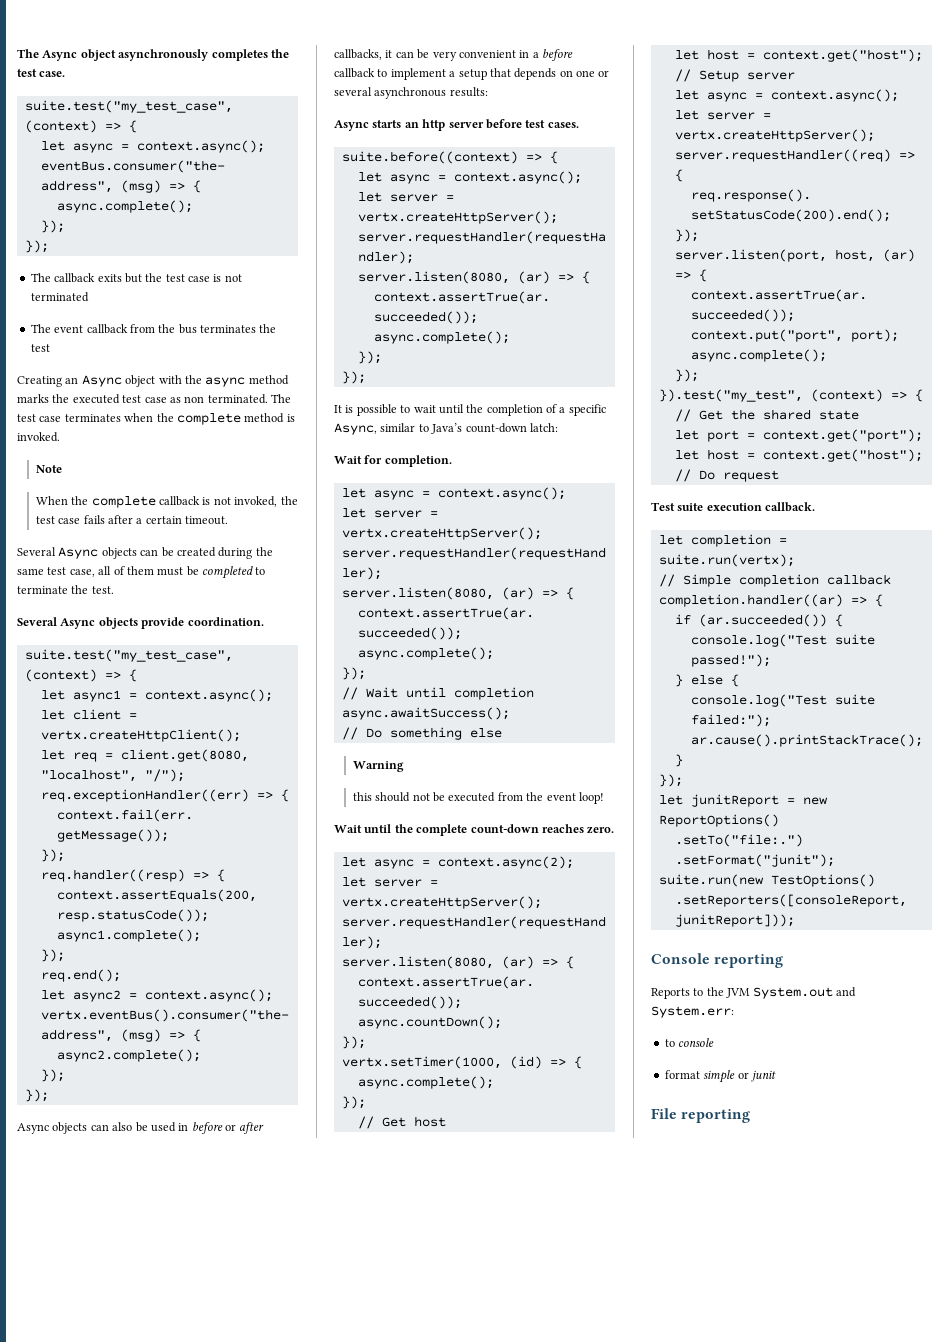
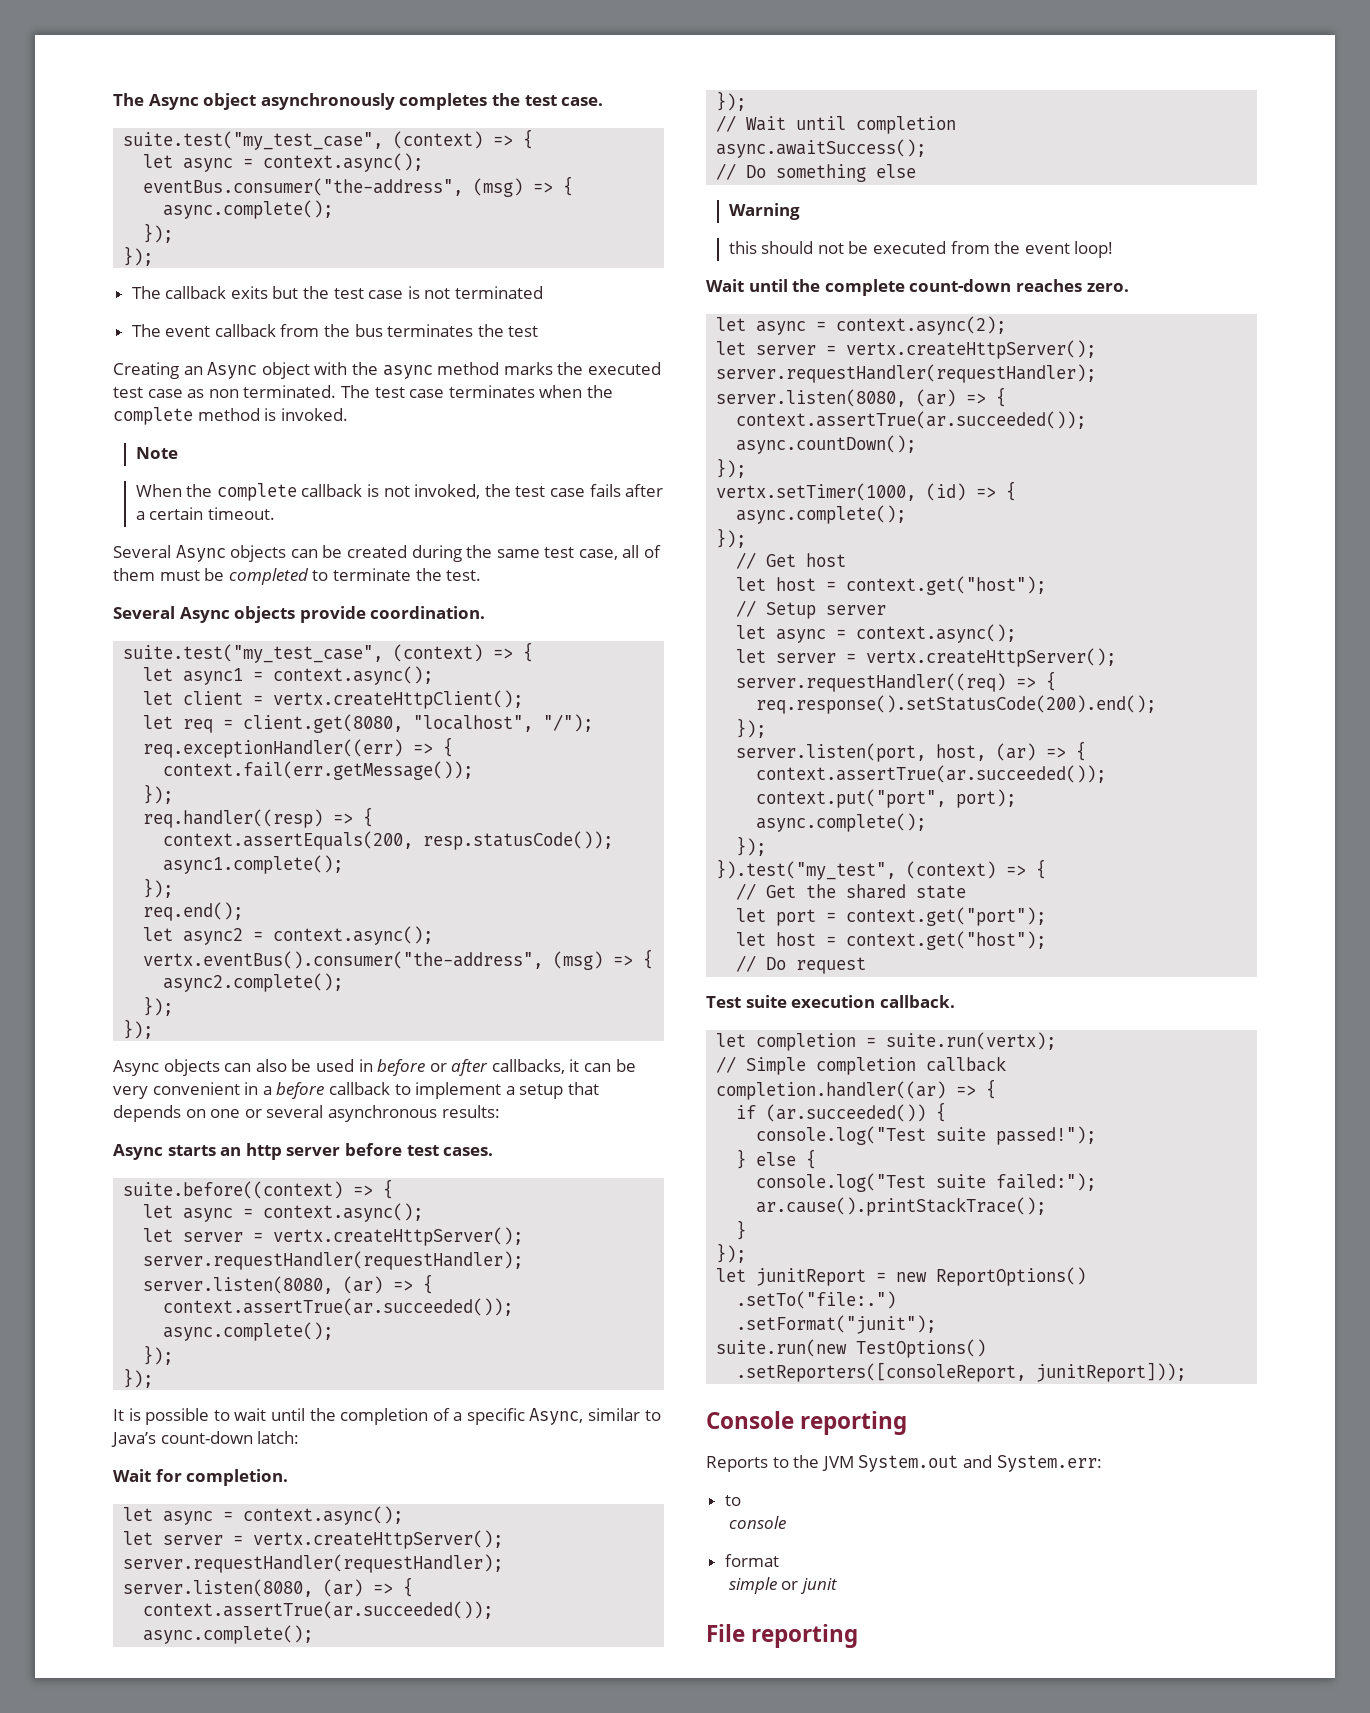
  Reports to the JVM System.out and System.err:
- to console
+ to
+ console
- format simple or junit
+ format
+ simple or junit

